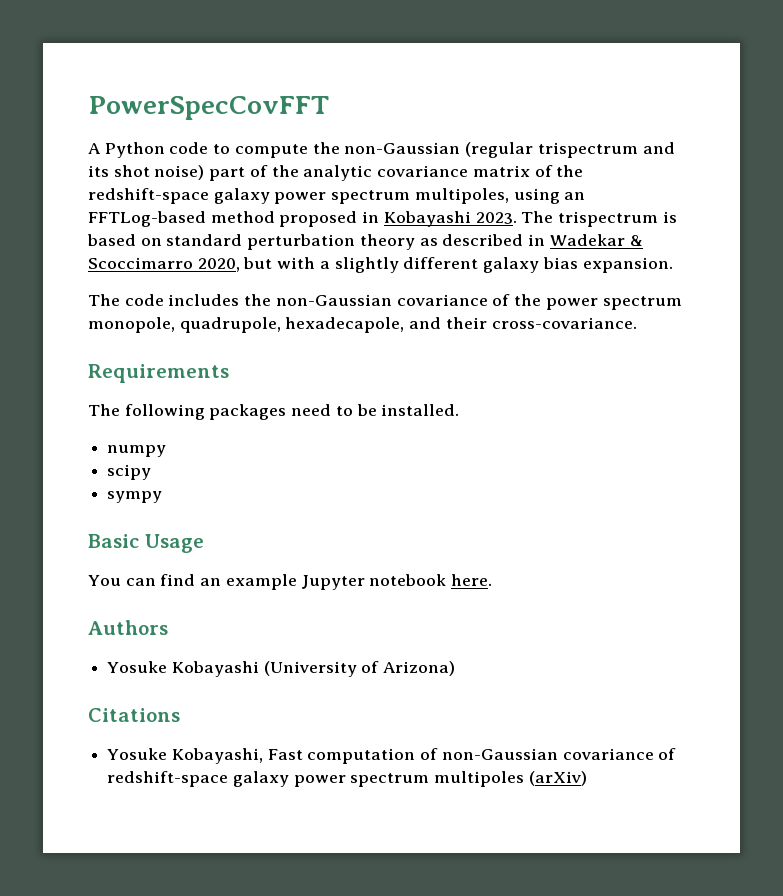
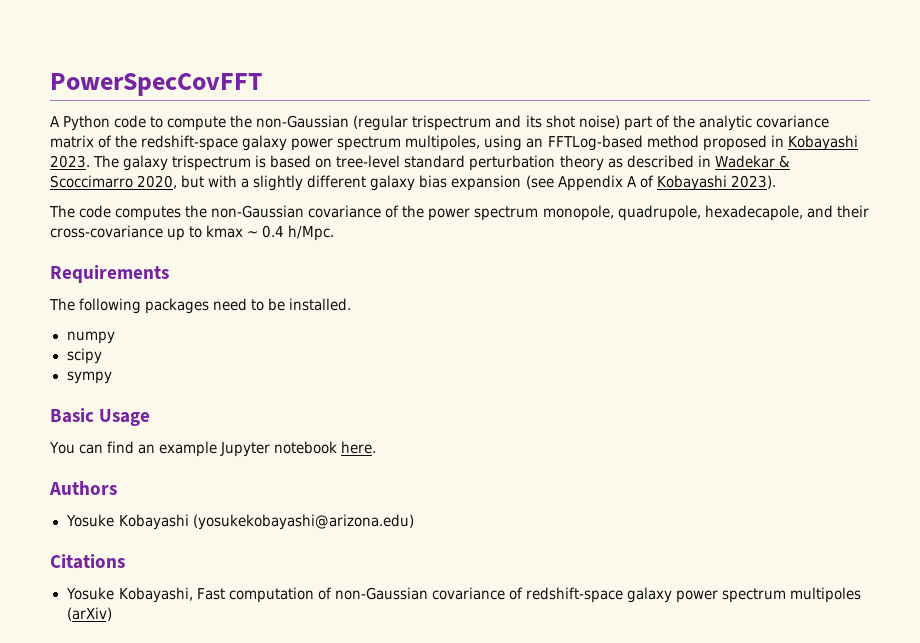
- The trispectrum is based on standard perturbation theory as described in Wadekar & Scoccimarro 2020, but with a slightly different galaxy bias expansion.
+ The galaxy trispectrum is based on tree-level standard perturbation theory as described in Wadekar & Scoccimarro 2020, but with a slightly different galaxy bias expansion (see Appendix A of Kobayashi 2023).
- The code includes the non-Gaussian covariance of the power spectrum monopole, quadrupole, hexadecapole, and their cross-covariance.
+ The code computes the non-Gaussian covariance of the power spectrum monopole, quadrupole, hexadecapole, and their cross-covariance up to kmax ~ 0.4 h/Mpc.
- Yosuke Kobayashi (University of Arizona)
+ Yosuke Kobayashi (yosukekobayashi@arizona.edu)

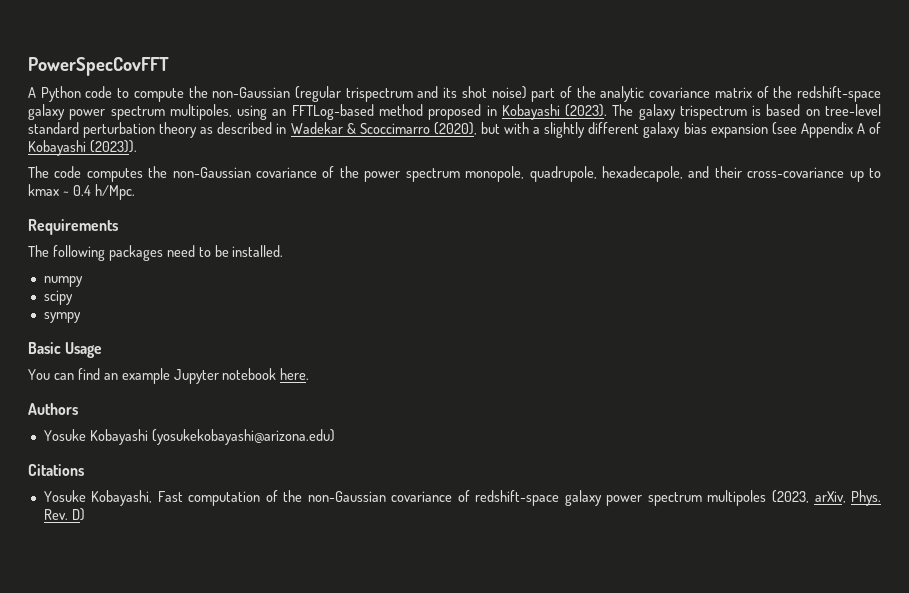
- A Python code to compute the non-Gaussian (regular trispectrum and its shot noise) part of the analytic covariance matrix of the redshift-space galaxy power spectrum multipoles, using an FFTLog-based method proposed in Kobayashi 2023.
+ A Python code to compute the non-Gaussian (regular trispectrum and its shot noise) part of the analytic covariance matrix of the redshift-space galaxy power spectrum multipoles, using an FFTLog-based method proposed in Kobayashi (2023).
- The galaxy trispectrum is based on tree-level standard perturbation theory as described in Wadekar & Scoccimarro 2020, but with a slightly different galaxy bias expansion (see Appendix A of Kobayashi 2023).
+ The galaxy trispectrum is based on tree-level standard perturbation theory as described in Wadekar & Scoccimarro (2020), but with a slightly different galaxy bias expansion (see Appendix A of Kobayashi (2023)).
- Yosuke Kobayashi, Fast computation of non-Gaussian covariance of redshift-space galaxy power spectrum multipoles (arXiv)
+ Yosuke Kobayashi, Fast computation of the non-Gaussian covariance of redshift-space galaxy power spectrum multipoles (2023, arXiv, Phys. Rev. D)

